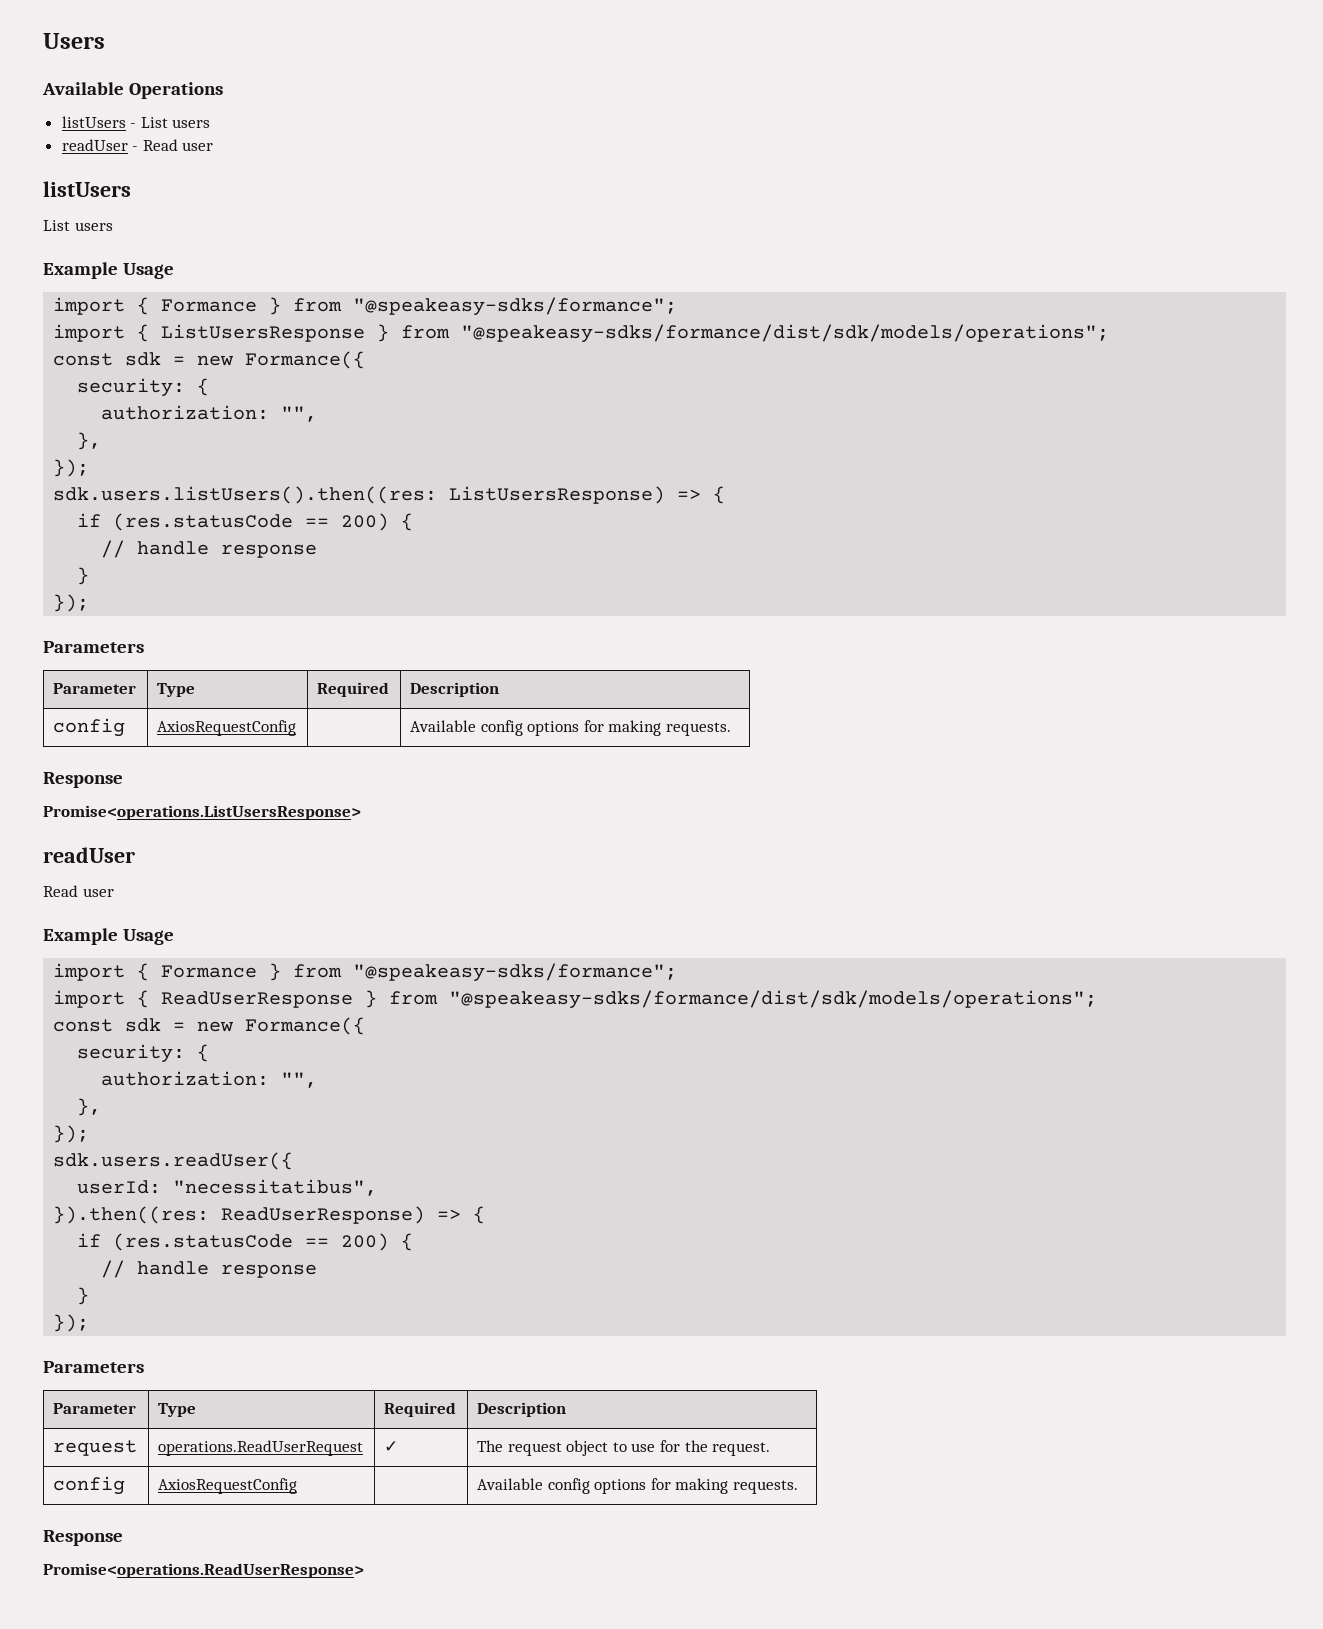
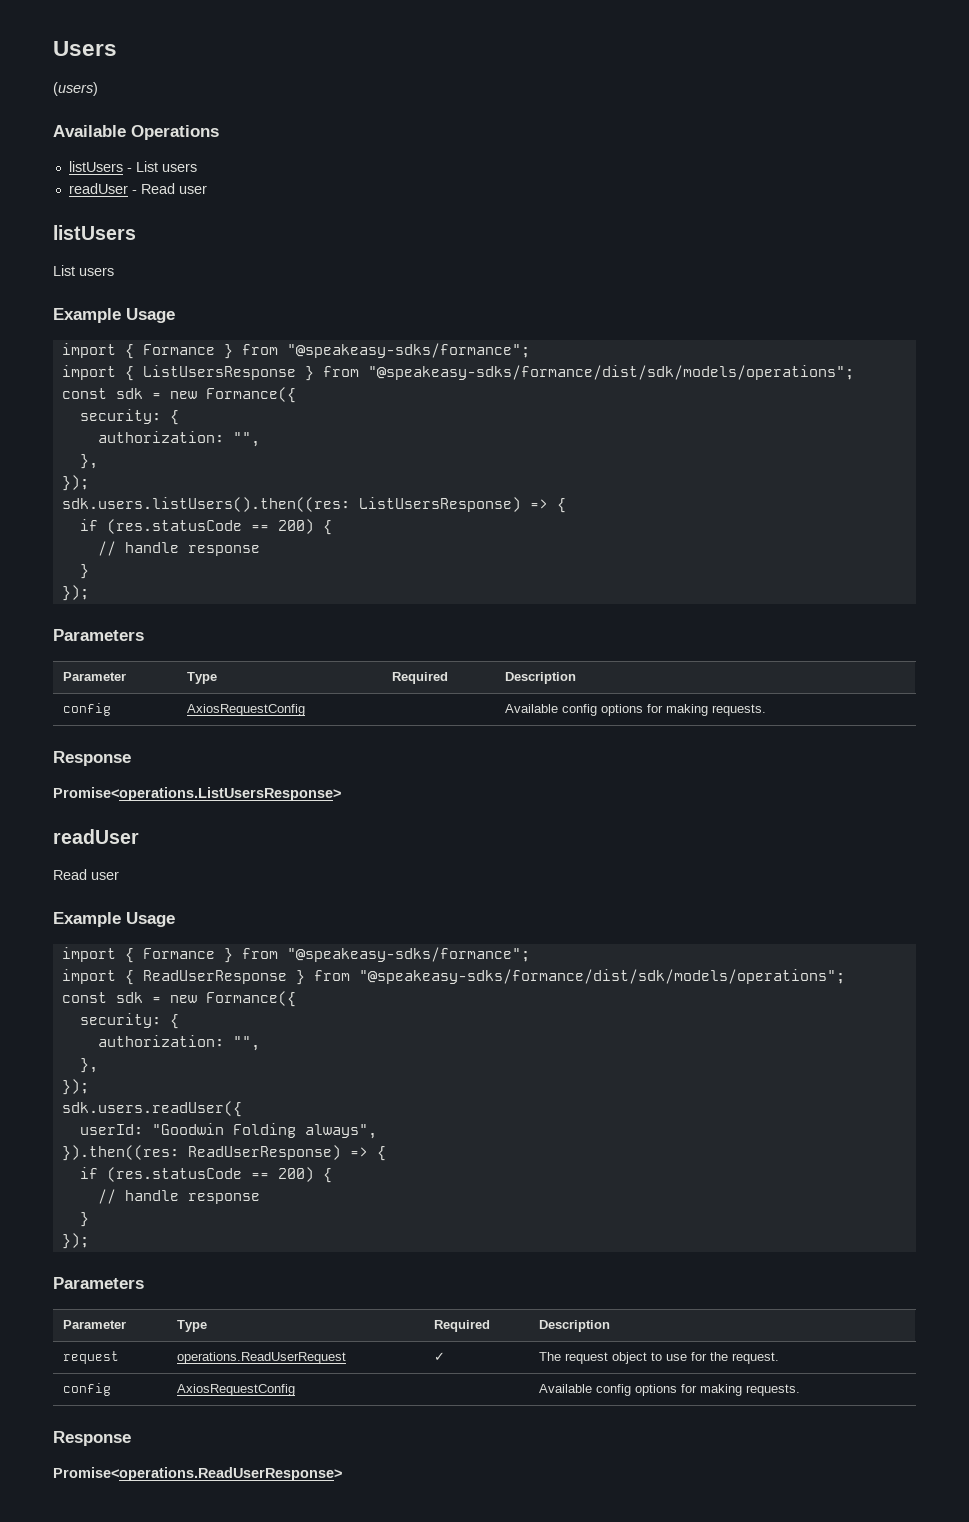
+ (users)
- userId: "necessitatibus",
+ userId: "Goodwin Folding always",

